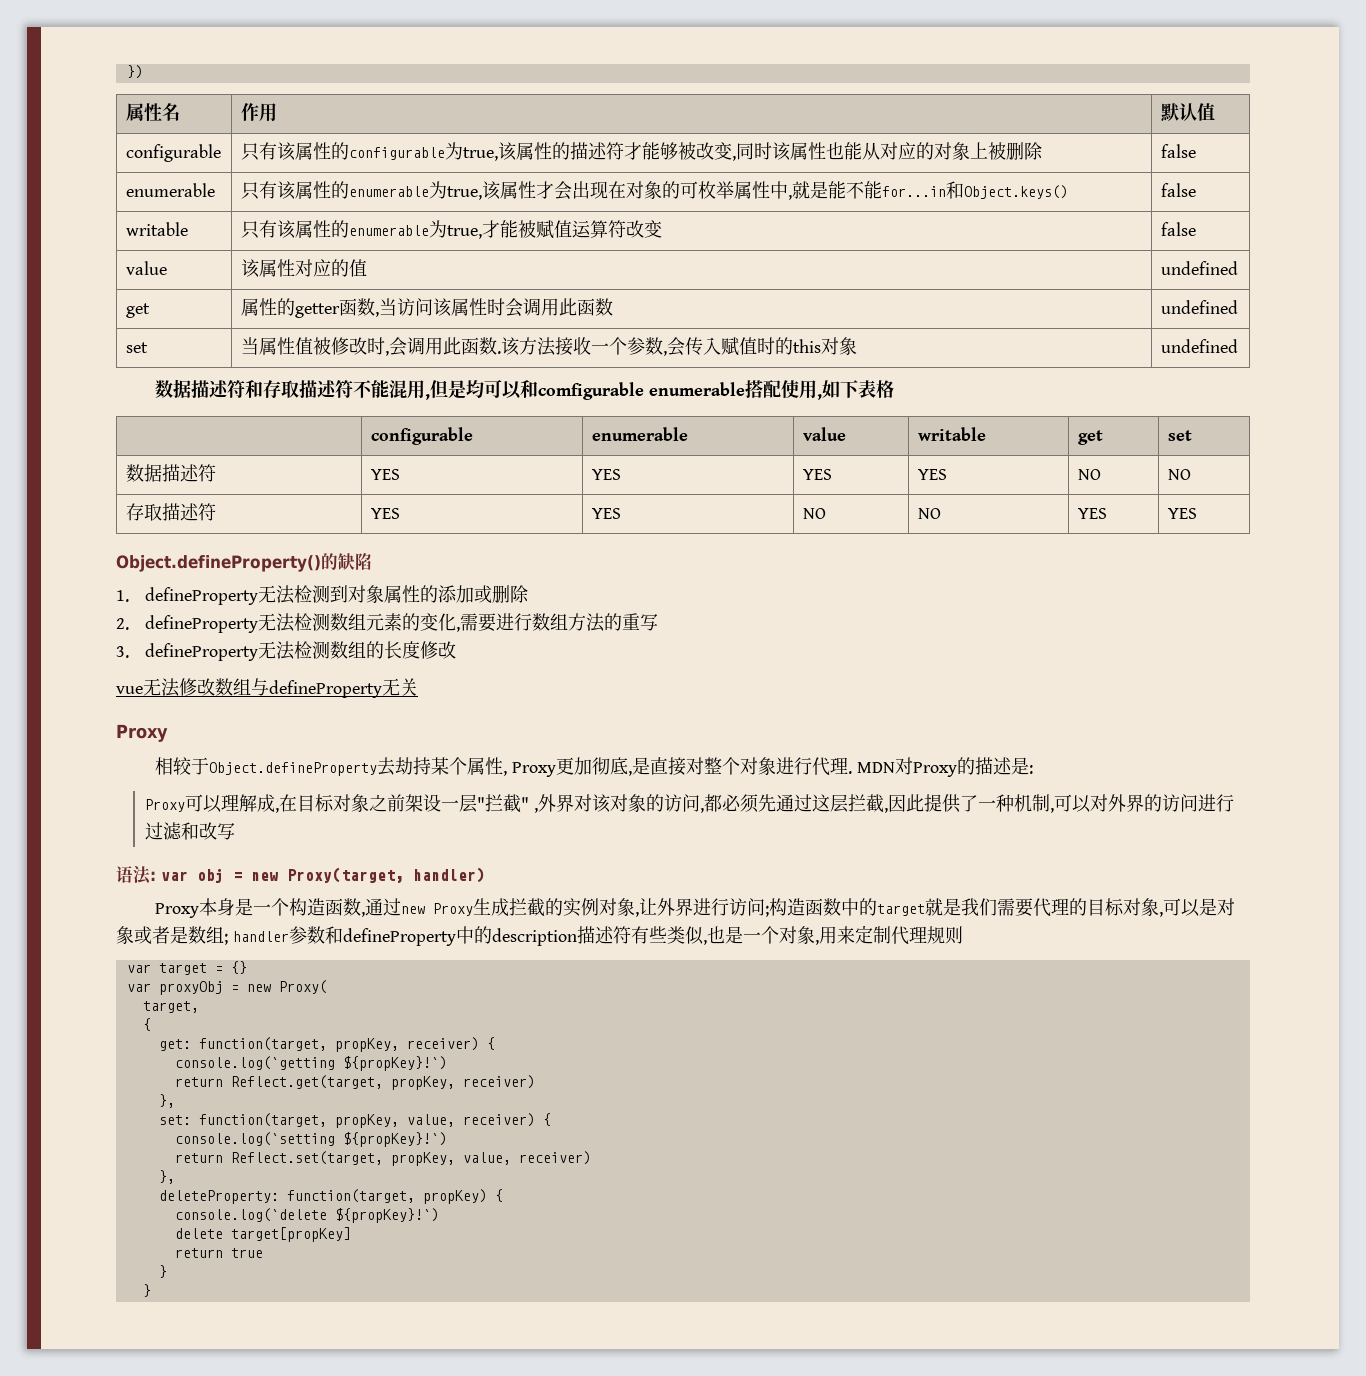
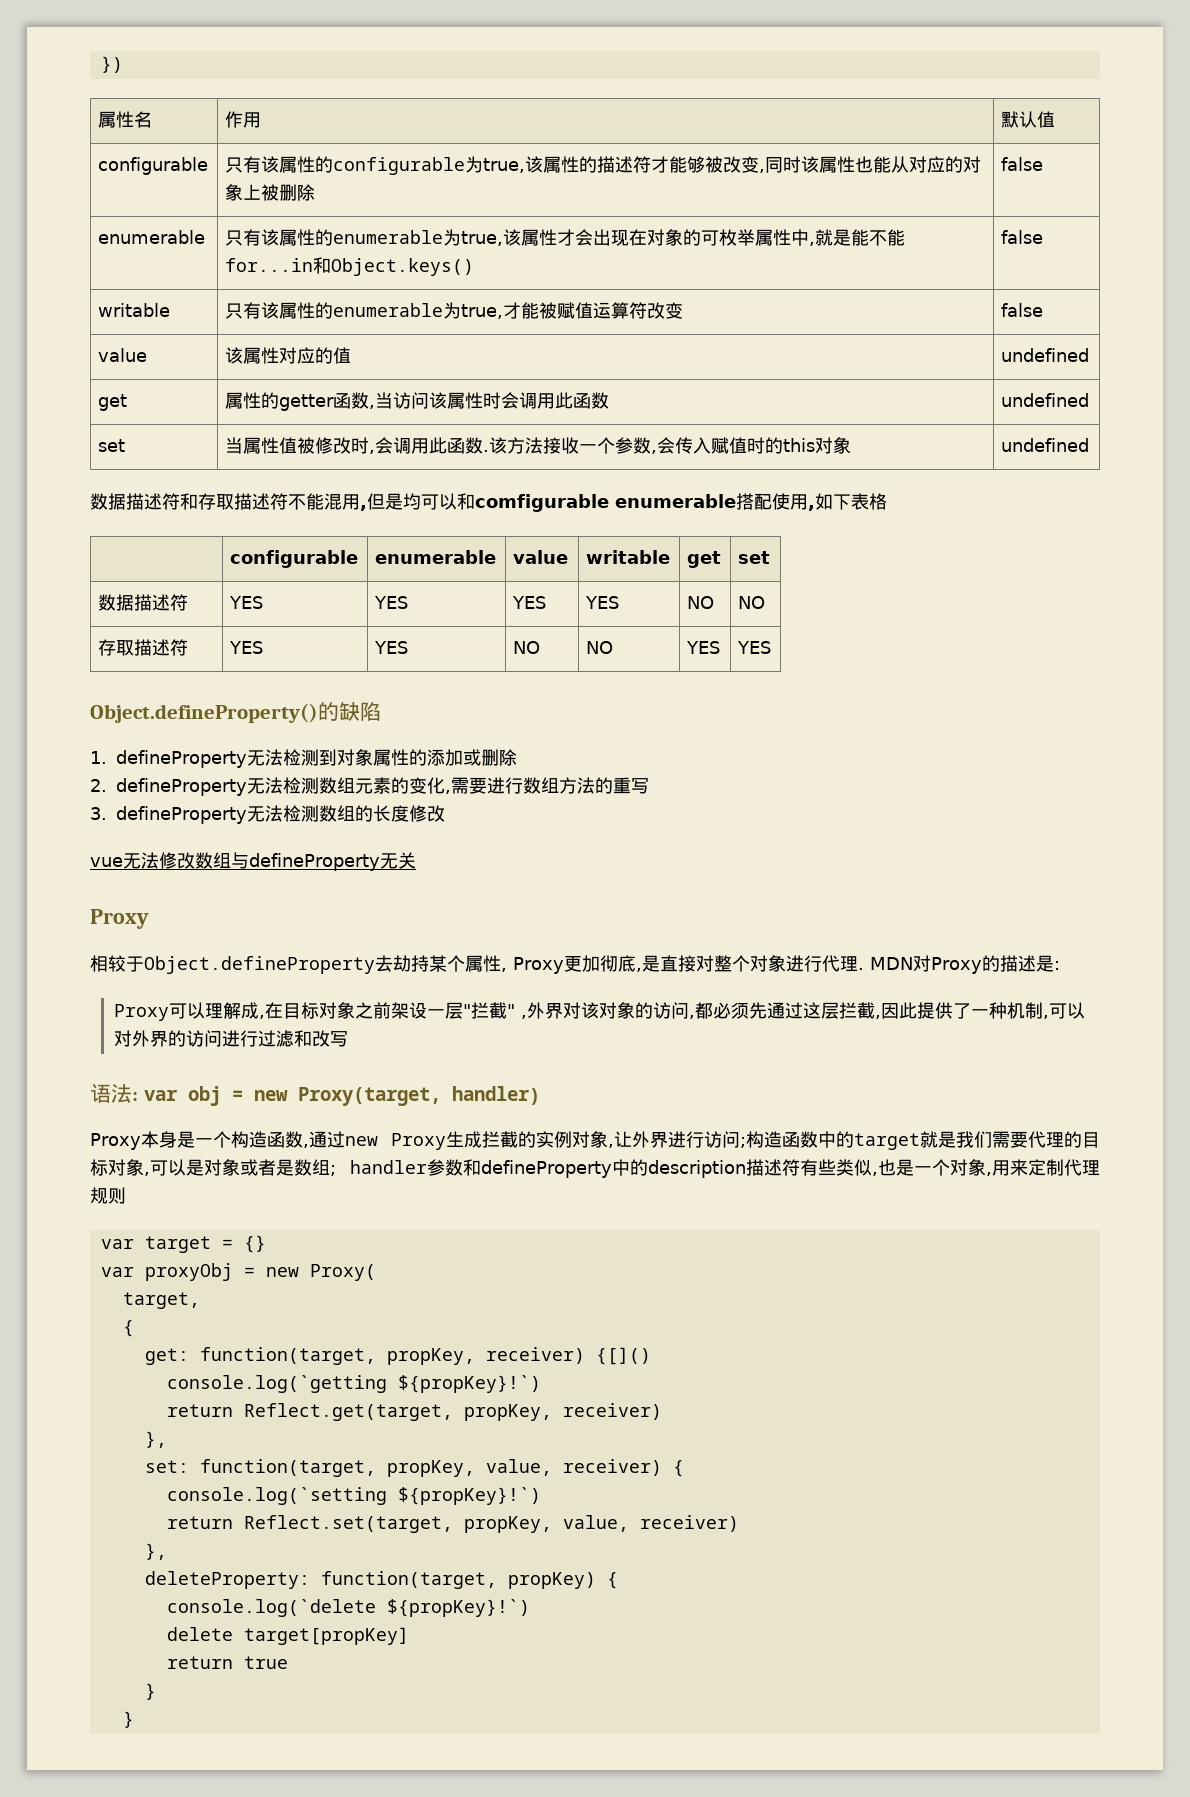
- get: function(target, propKey, receiver) {
+ get: function(target, propKey, receiver) {[]()

